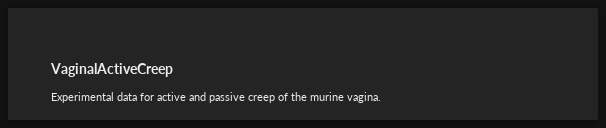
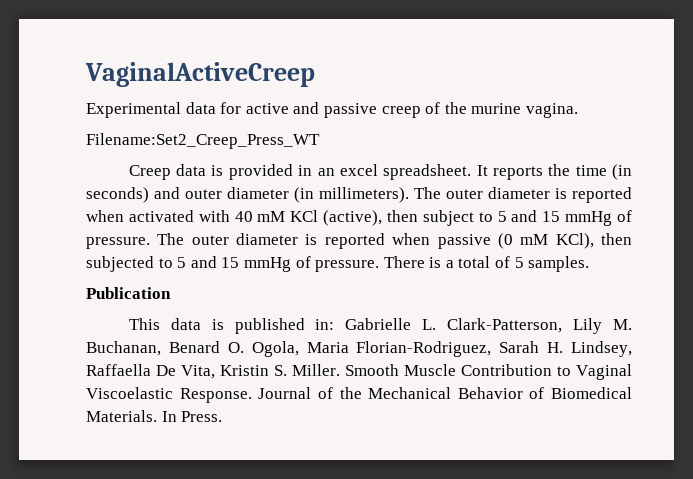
+ Filename:Set2_Creep_Press_WT
+ Creep data is provided in an excel spreadsheet. It reports the time (in seconds) and outer diameter (in millimeters). The outer diameter is reported when activated with 40 mM KCl (active), then subject to 5 and 15 mmHg of pressure. The outer diameter is reported when passive (0 mM KCl), then subjected to 5 and 15 mmHg of pressure. There is a total of 5 samples.
+ Publication
+ This data is published in: Gabrielle L. Clark-Patterson, Lily M. Buchanan, Benard O. Ogola, Maria Florian-Rodriguez, Sarah H. Lindsey, Raffaella De Vita, Kristin S. Miller. Smooth Muscle Contribution to Vaginal Viscoelastic Response. Journal of the Mechanical Behavior of Biomedical Materials. In Press.

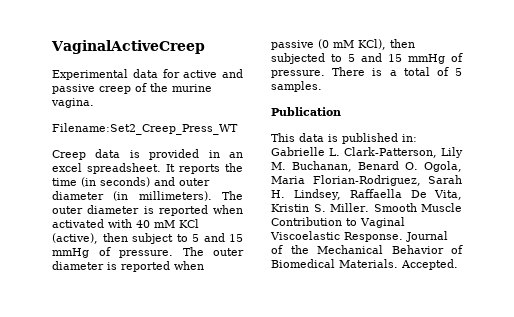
- In Press.
+ Accepted.

